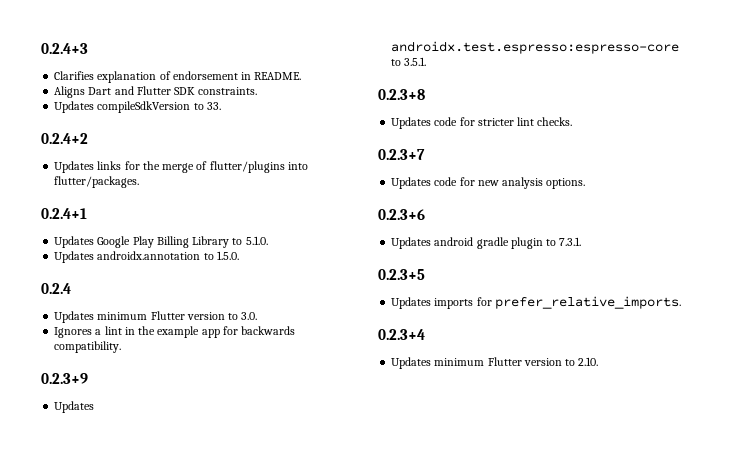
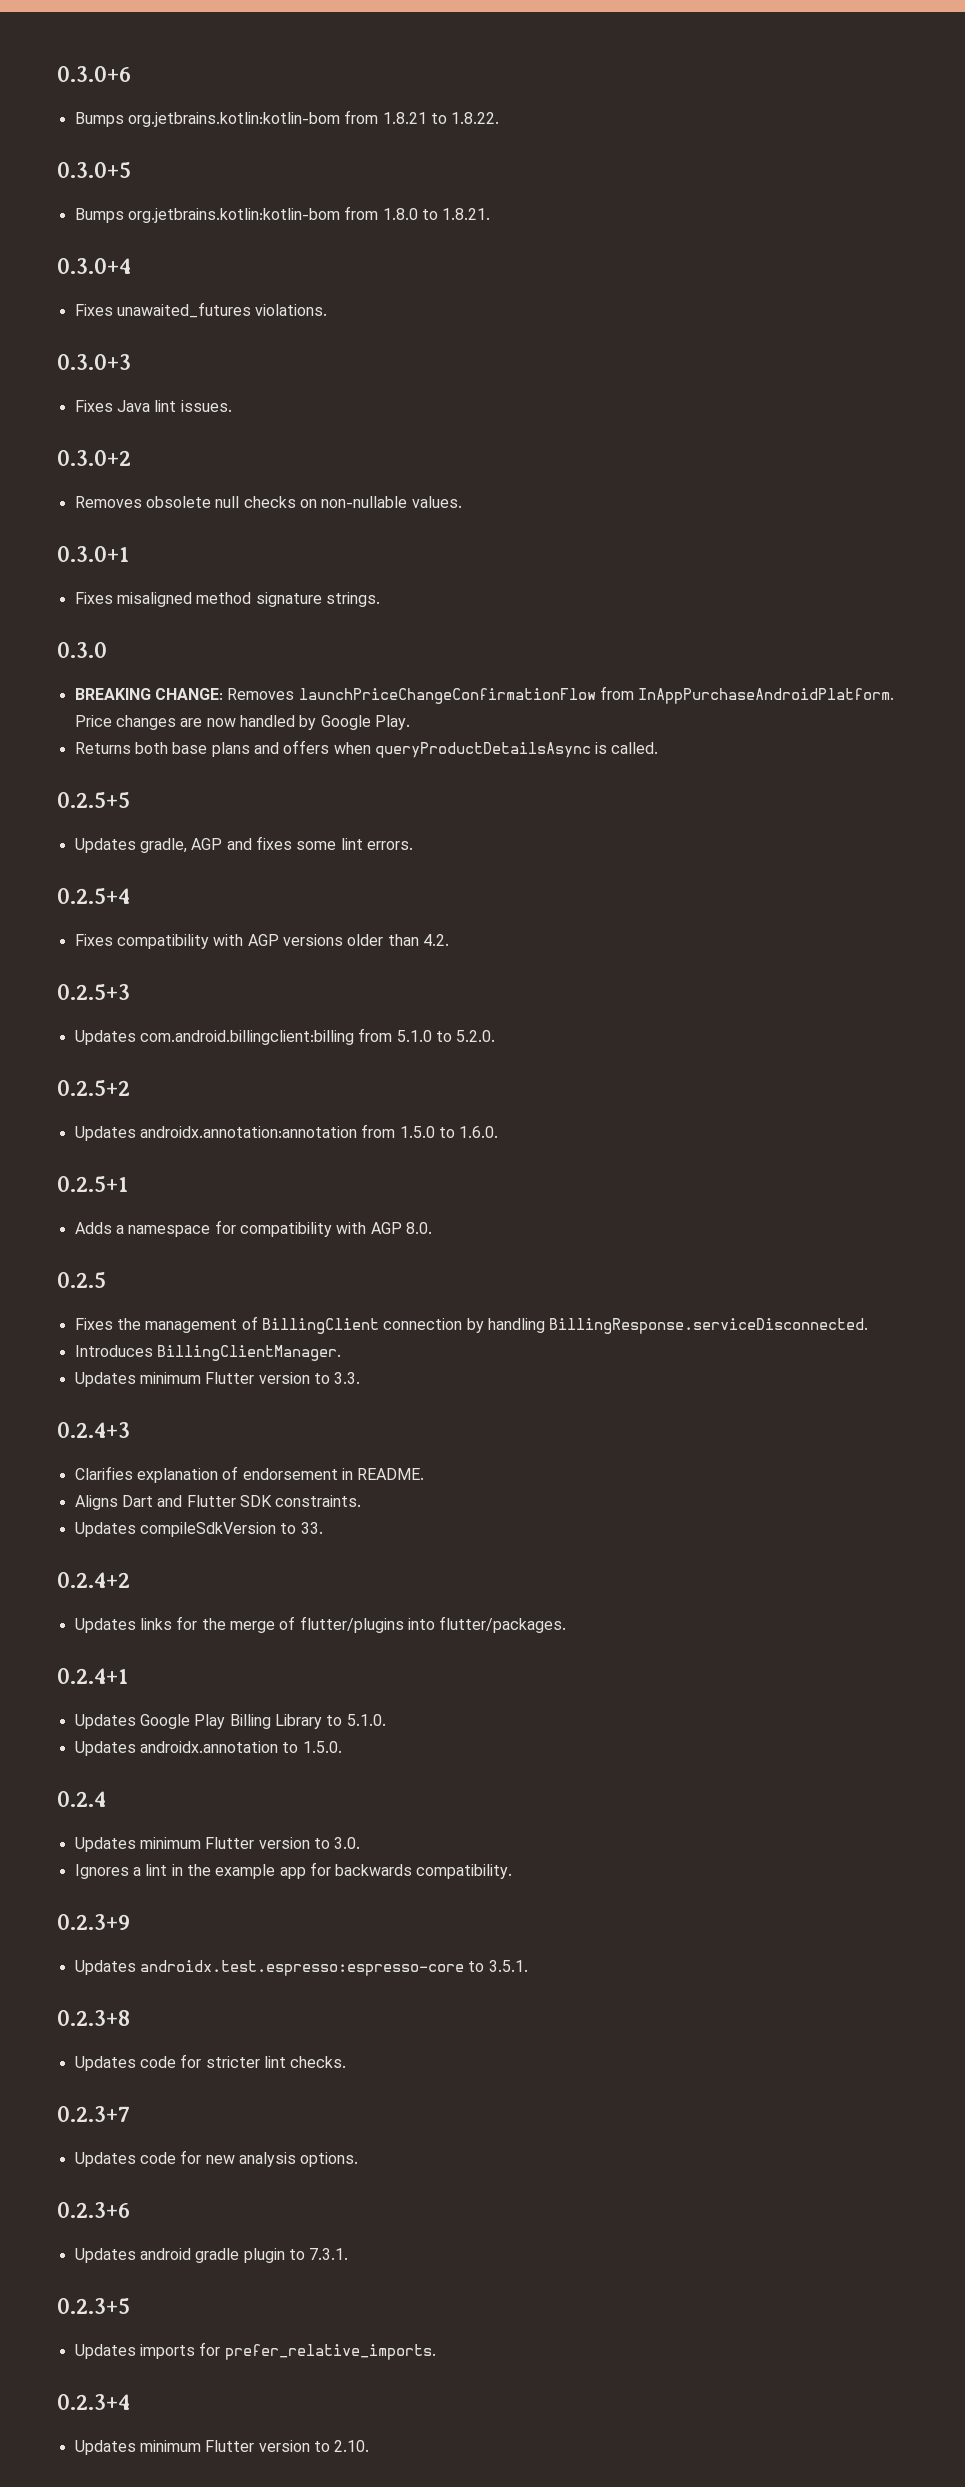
+ 0.3.0+6
+ Bumps org.jetbrains.kotlin:kotlin-bom from 1.8.21 to 1.8.22.
+ 0.3.0+5
+ Bumps org.jetbrains.kotlin:kotlin-bom from 1.8.0 to 1.8.21.
+ 0.3.0+4
+ Fixes unawaited_futures violations.
+ 0.3.0+3
+ Fixes Java lint issues.
+ 0.3.0+2
+ Removes obsolete null checks on non-nullable values.
+ 0.3.0+1
+ Fixes misaligned method signature strings.
+ 0.3.0
+ BREAKING CHANGE: Removes launchPriceChangeConfirmationFlow from InAppPurchaseAndroidPlatform. Price changes are now handled by Google Play.
+ Returns both base plans and offers when queryProductDetailsAsync is called.
+ 0.2.5+5
+ Updates gradle, AGP and fixes some lint errors.
+ 0.2.5+4
+ Fixes compatibility with AGP versions older than 4.2.
+ 0.2.5+3
+ Updates com.android.billingclient:billing from 5.1.0 to 5.2.0.
+ 0.2.5+2
+ Updates androidx.annotation:annotation from 1.5.0 to 1.6.0.
+ 0.2.5+1
+ Adds a namespace for compatibility with AGP 8.0.
+ 0.2.5
+ Fixes the management of BillingClient connection by handling BillingResponse.serviceDisconnected.
+ Introduces BillingClientManager.
+ Updates minimum Flutter version to 3.3.

